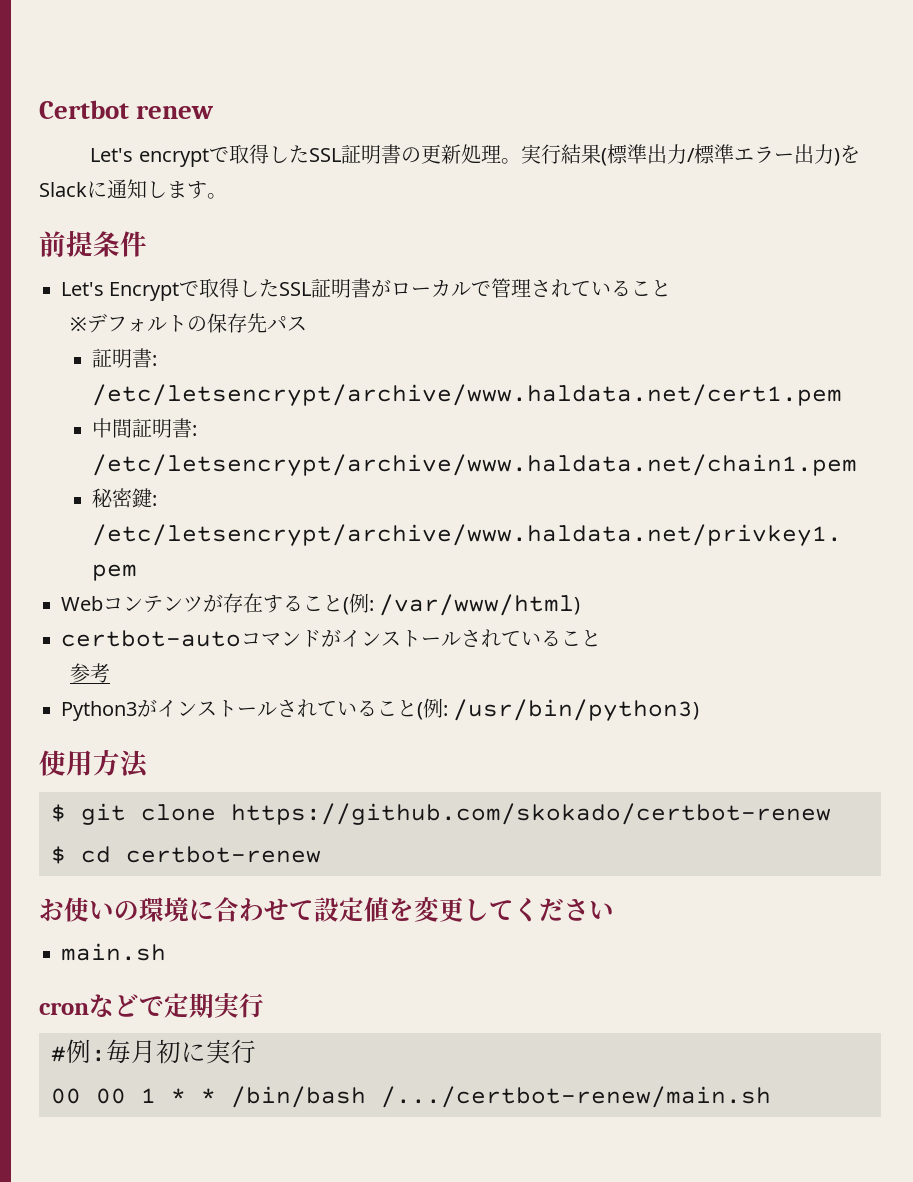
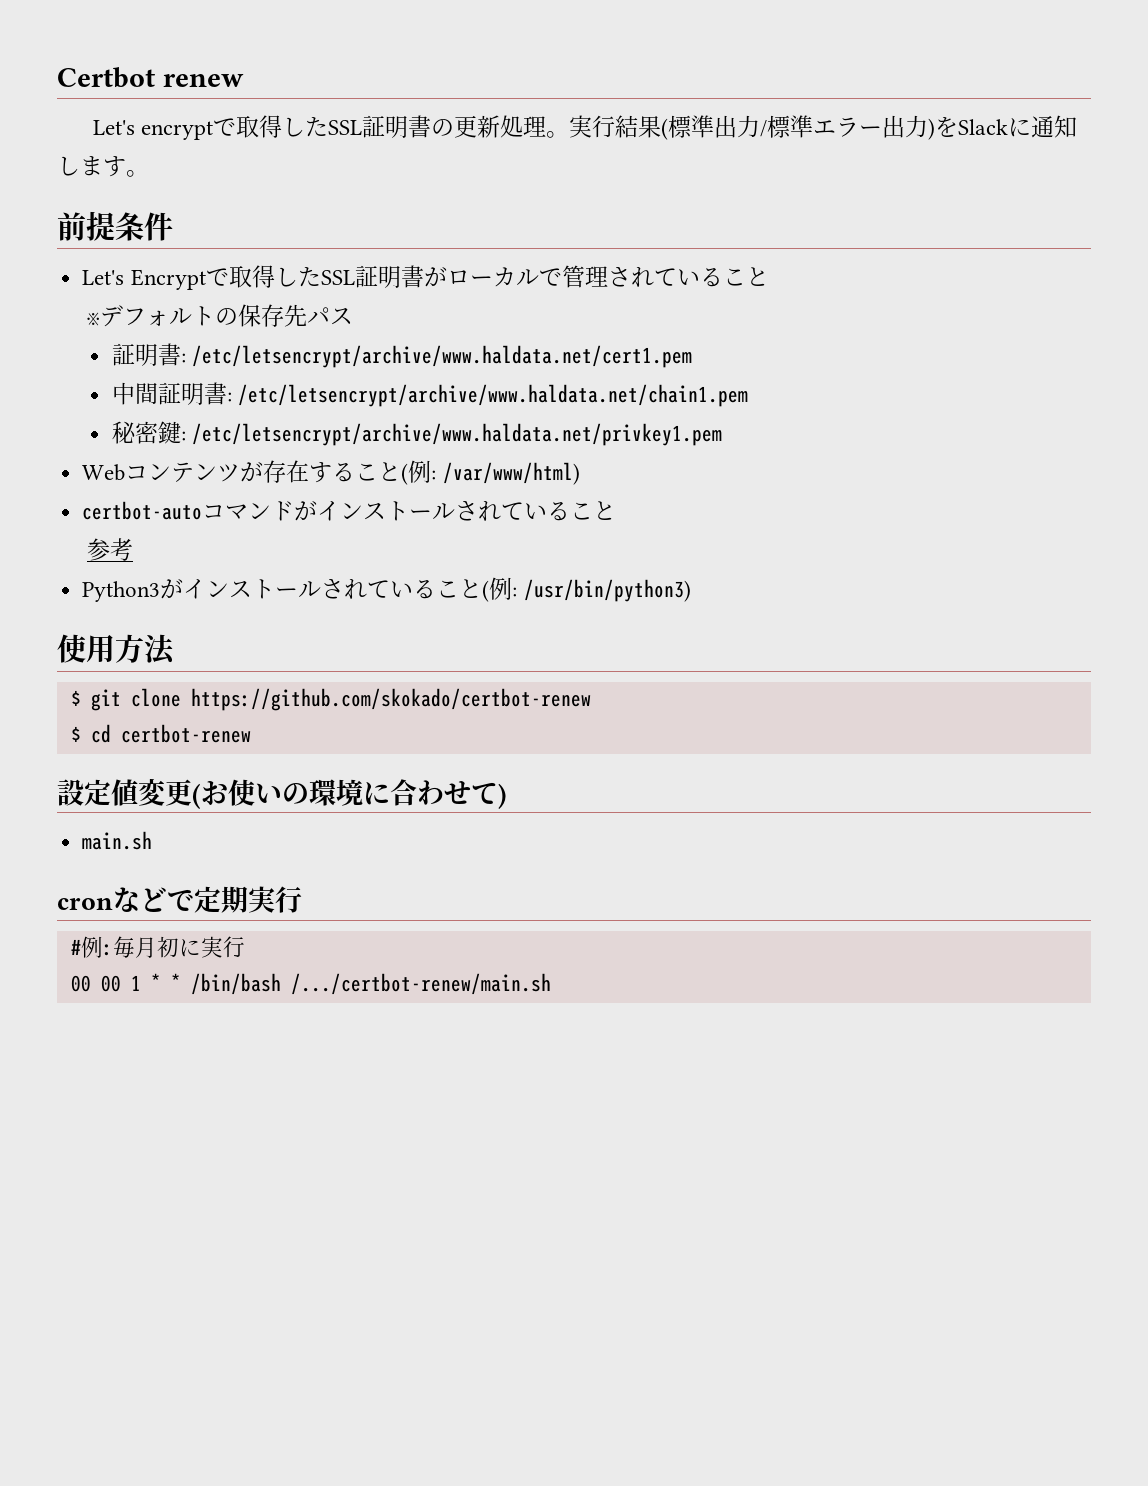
- お使いの環境に合わせて設定値を変更してください
+ 設定値変更(お使いの環境に合わせて)

